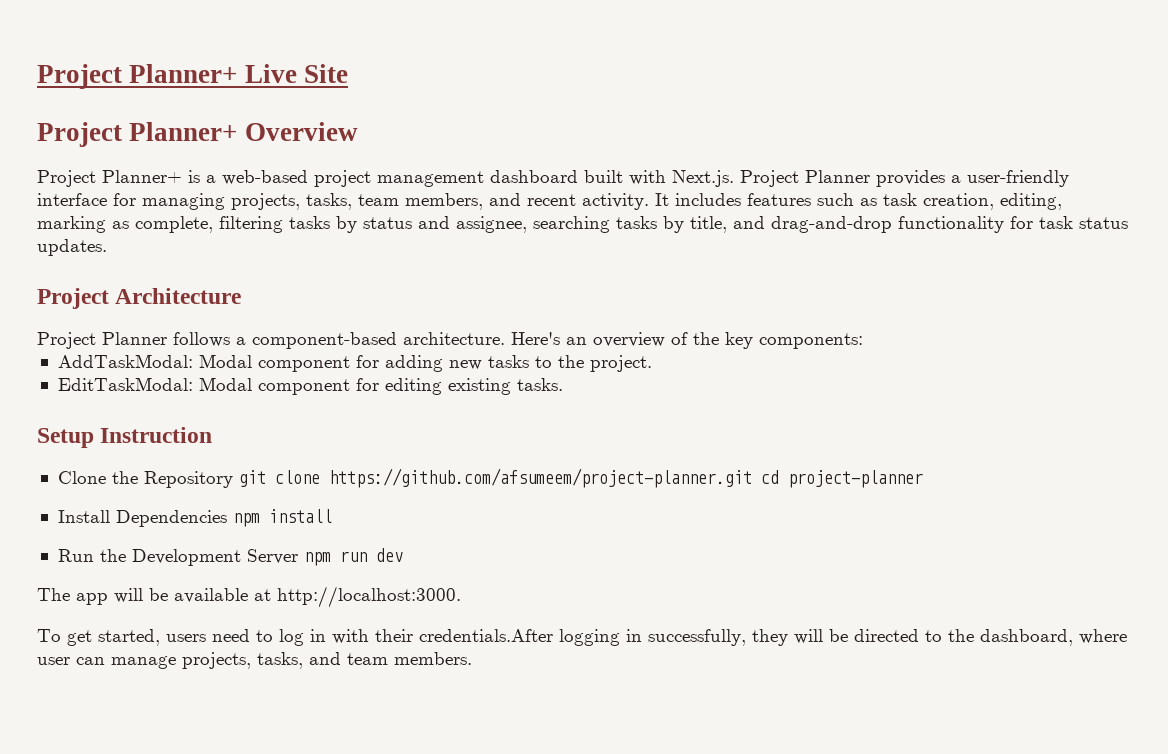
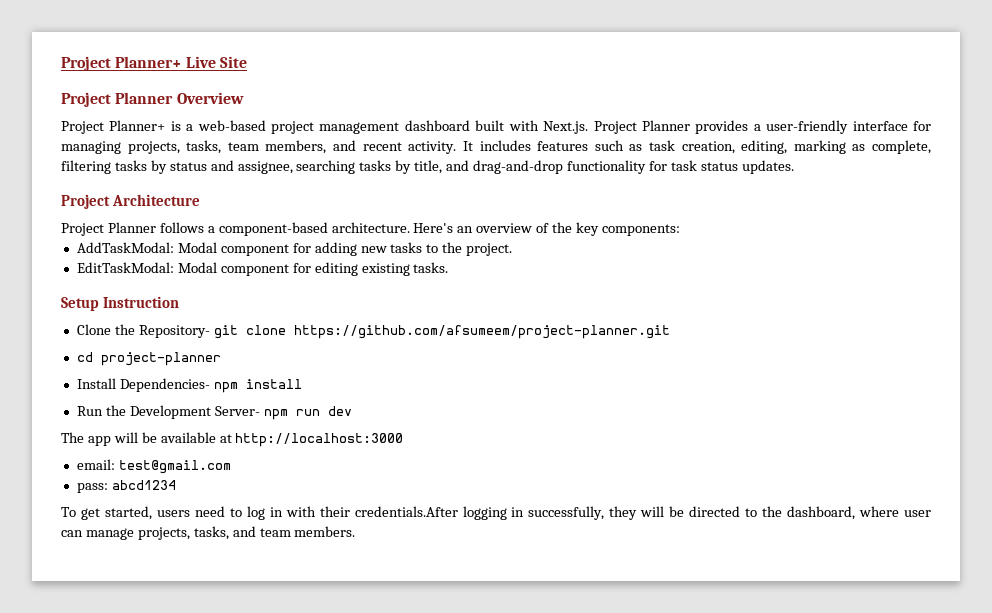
- Project Planner+ Overview
+ Project Planner Overview
- Clone the Repository git clone https://github.com/afsumeem/project-planner.git cd project-planner
+ Clone the Repository- git clone https://github.com/afsumeem/project-planner.git
+ cd project-planner
- Install Dependencies npm install
+ Install Dependencies- npm install
- Run the Development Server npm run dev
+ Run the Development Server- npm run dev
- The app will be available at http://localhost:3000.
+ The app will be available at http://localhost:3000
+ email: test@gmail.com
+ pass: abcd1234

